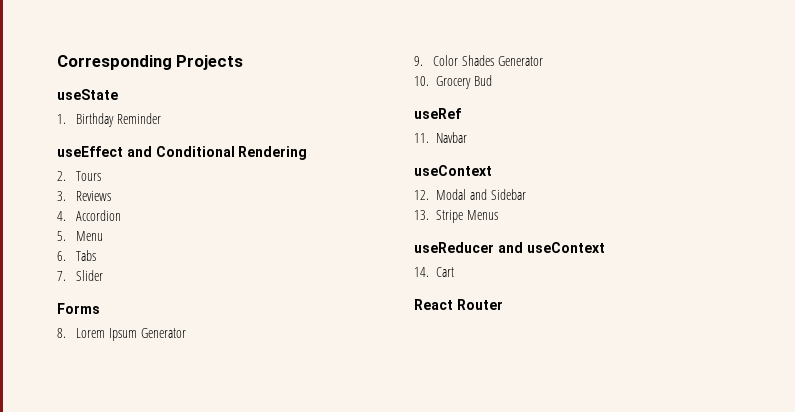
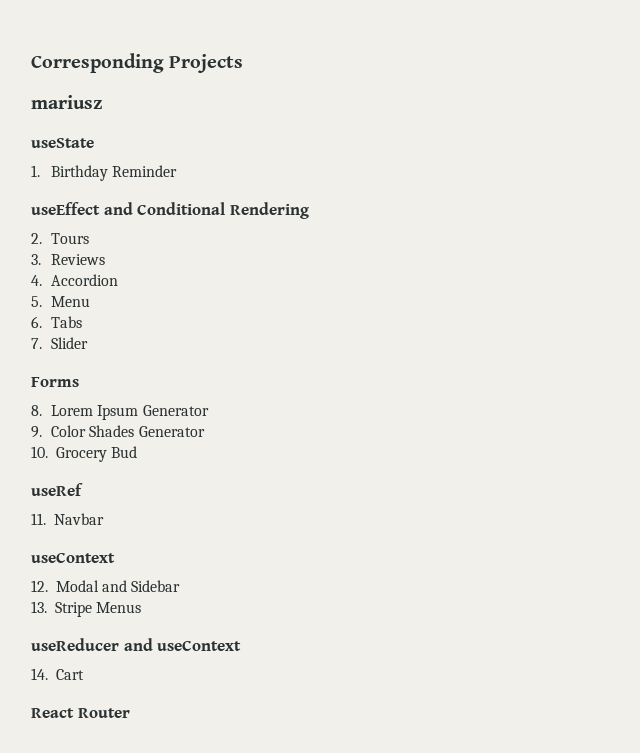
+ mariusz

